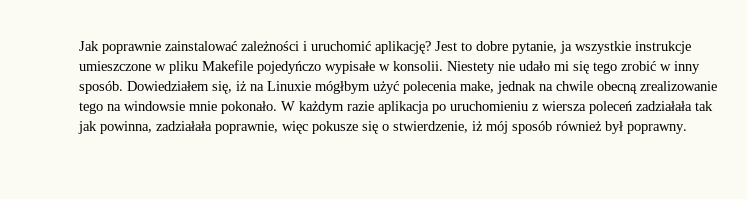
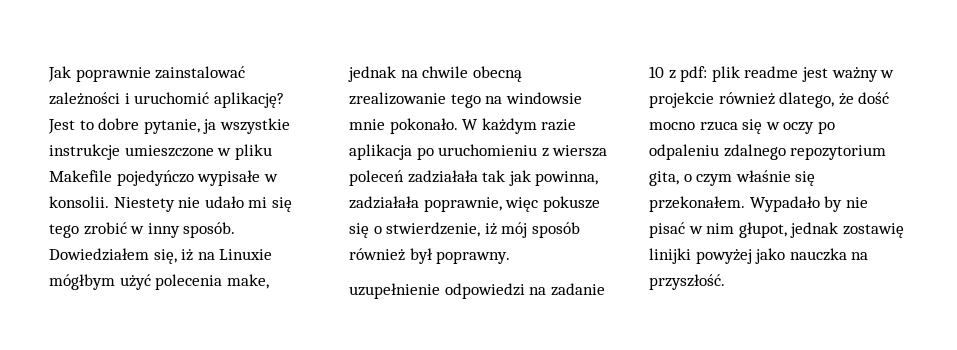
+ uzupełnienie odpowiedzi na zadanie 10 z pdf: plik readme jest ważny w projekcie również dlatego, że dość mocno rzuca się w oczy po odpaleniu zdalnego repozytorium gita, o czym właśnie się przekonałem. Wypadało by nie pisać w nim głupot, jednak zostawię linijki powyżej jako nauczka na przyszłość.

